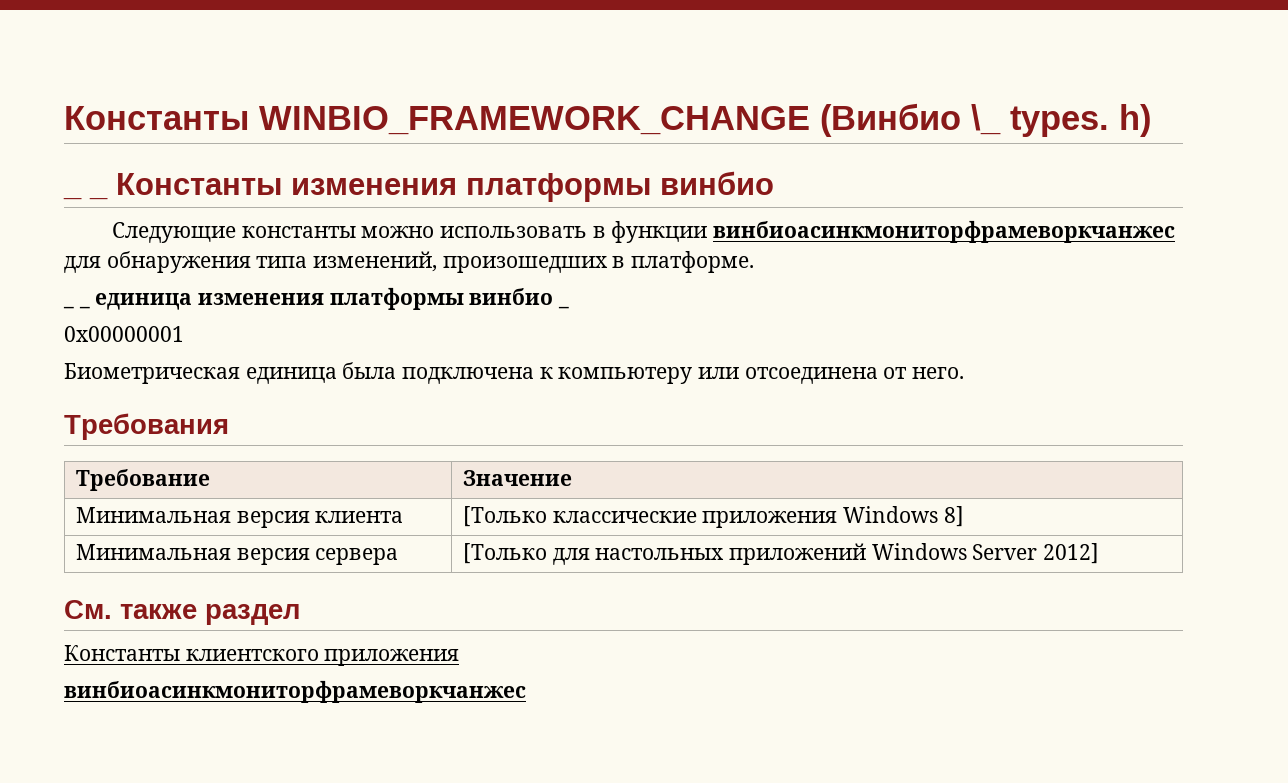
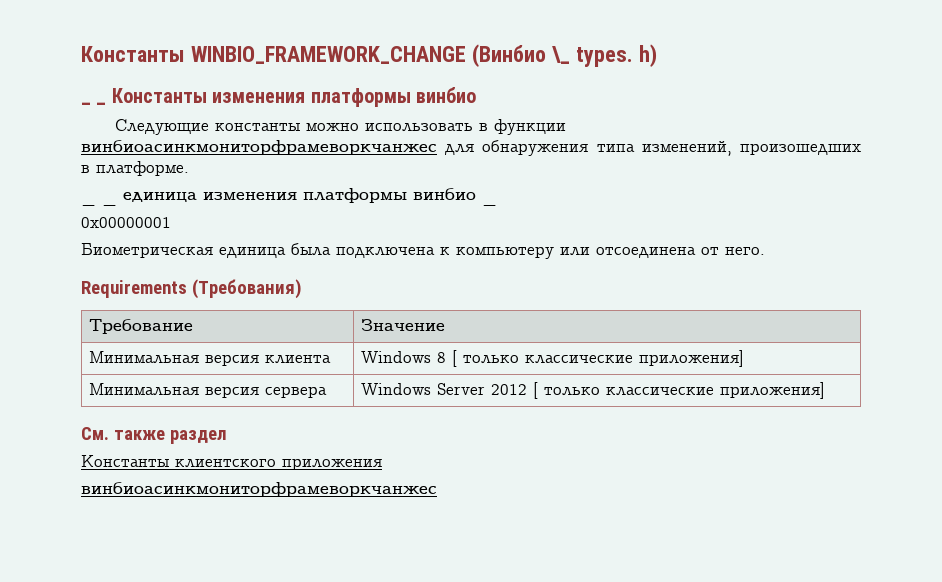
- Требования
+ Requirements (Требования)
- Минимальная версия клиента | [Только классические приложения Windows 8]
- Минимальная версия сервера | [Только для настольных приложений Windows Server 2012]
+ Минимальная версия клиента | Windows 8 [ только классические приложения]
+ Минимальная версия сервера | Windows Server 2012 [ только классические приложения]

